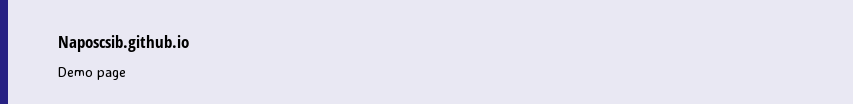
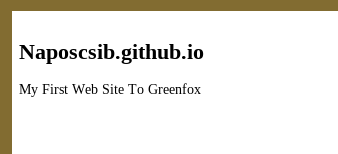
- Demo page
+ My First Web Site To Greenfox

